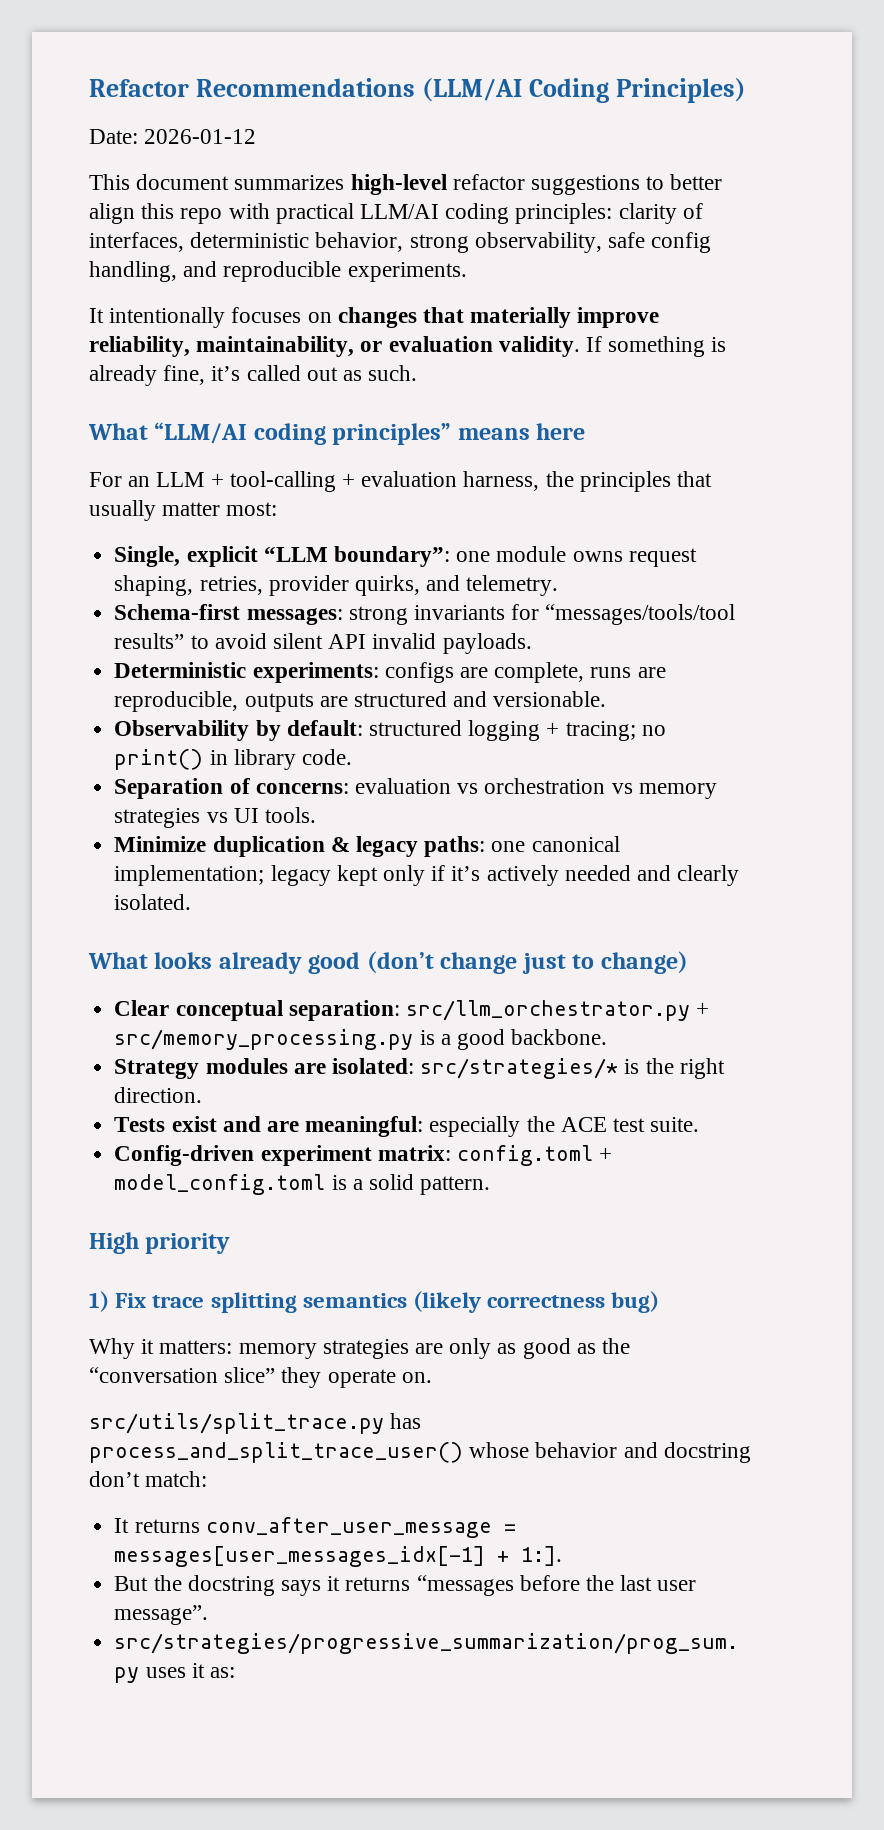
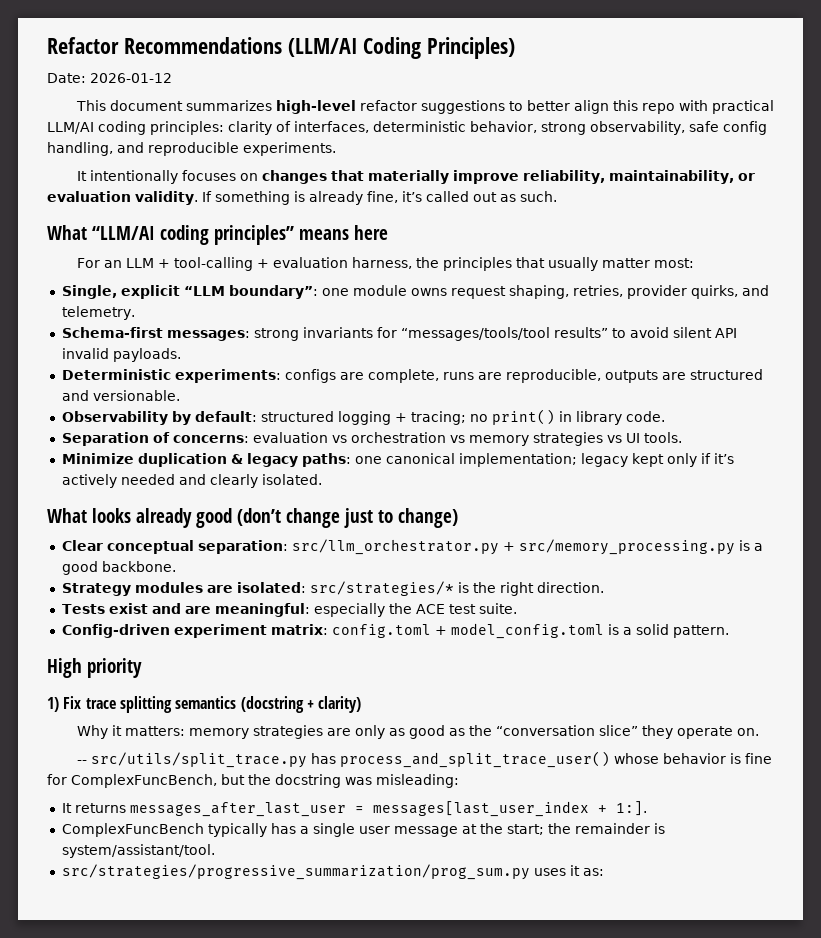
- 1) Fix trace splitting semantics (likely correctness bug)
+ 1) Fix trace splitting semantics (docstring + clarity)
- src/utils/split_trace.py has process_and_split_trace_user() whose behavior and docstring don’t match:
+ -- src/utils/split_trace.py has process_and_split_trace_user() whose behavior is fine for ComplexFuncBench, but the docstring was misleading:
- It returns conv_after_user_message = messages[user_messages_idx[-1] + 1:].
+ It returns messages_after_last_user = messages[last_user_index + 1:].
- But the docstring says it returns “messages before the last user message”.
+ ComplexFuncBench typically has a single user message at the start; the remainder is system/assistant/tool.

